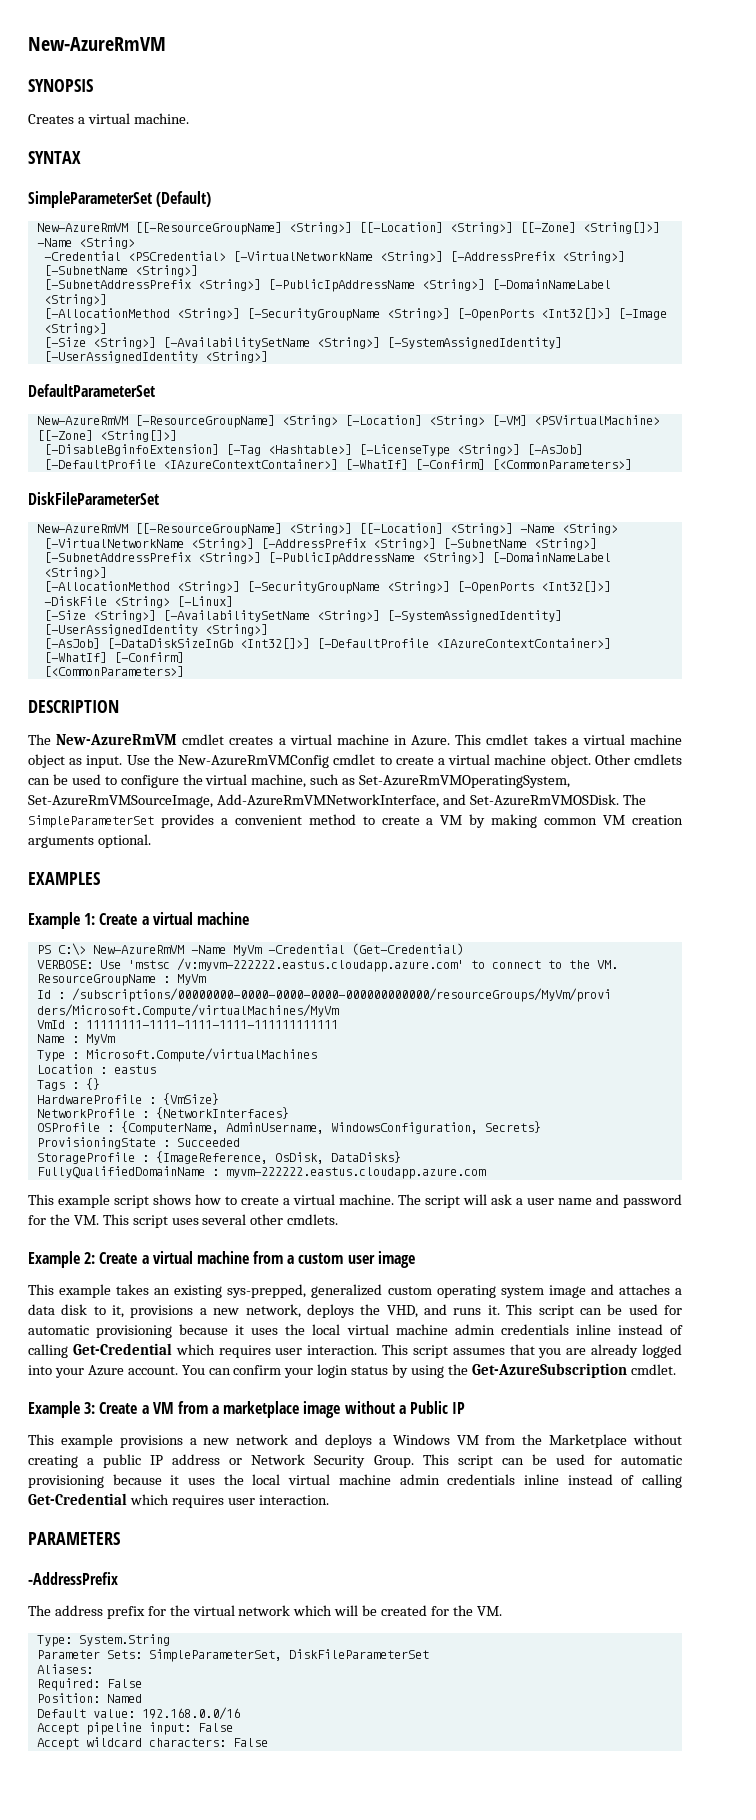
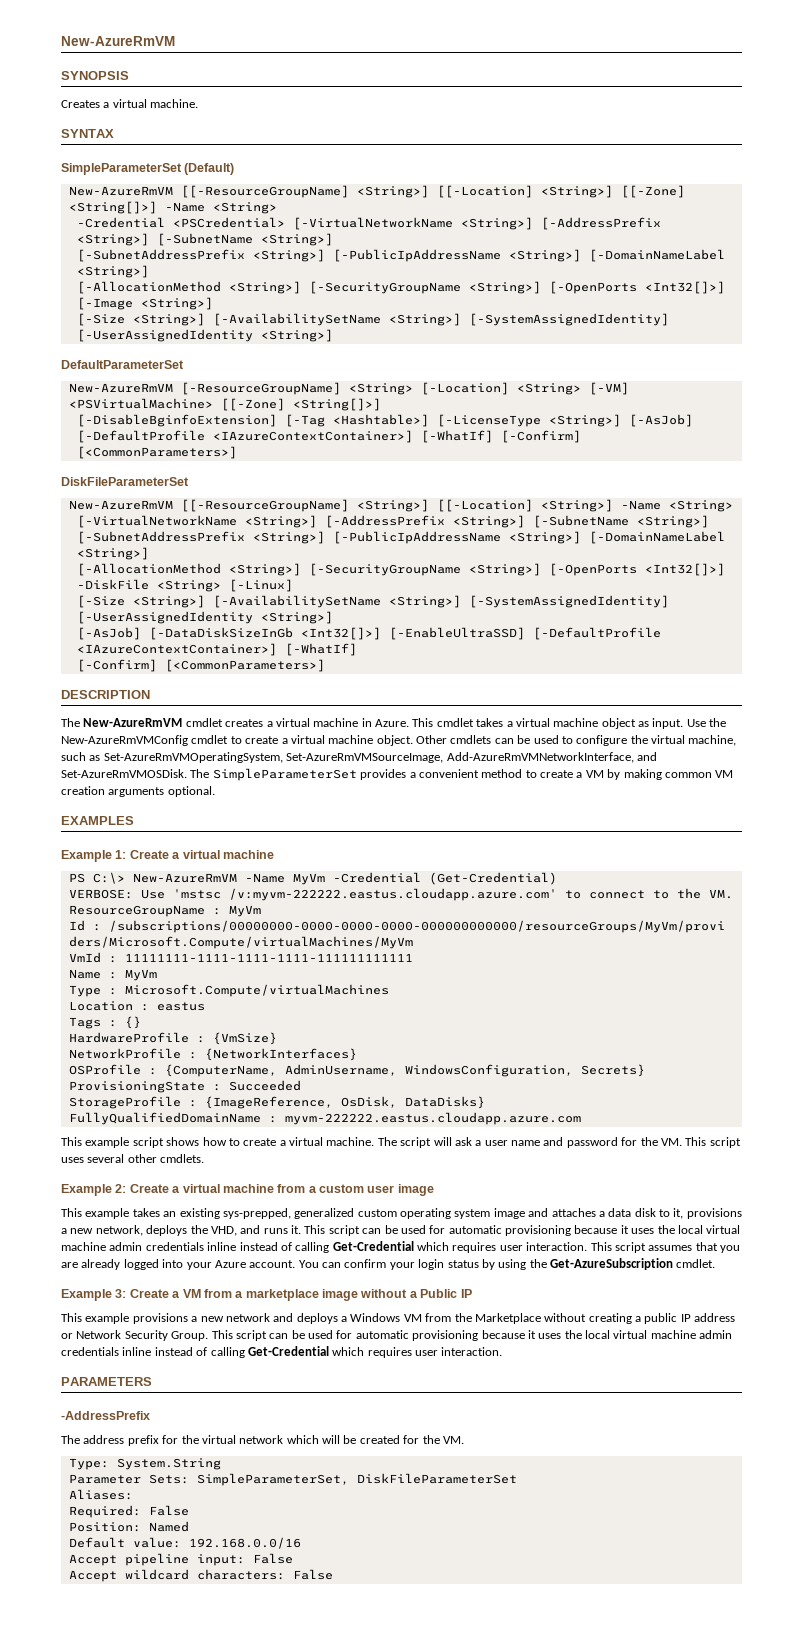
- [-AsJob] [-DataDiskSizeInGb <Int32[]>] [-DefaultProfile <IAzureContextContainer>] [-WhatIf] [-Confirm]
- [<CommonParameters>]
+ [-AsJob] [-DataDiskSizeInGb <Int32[]>] [-EnableUltraSSD] [-DefaultProfile <IAzureContextContainer>] [-WhatIf]
+ [-Confirm] [<CommonParameters>]

